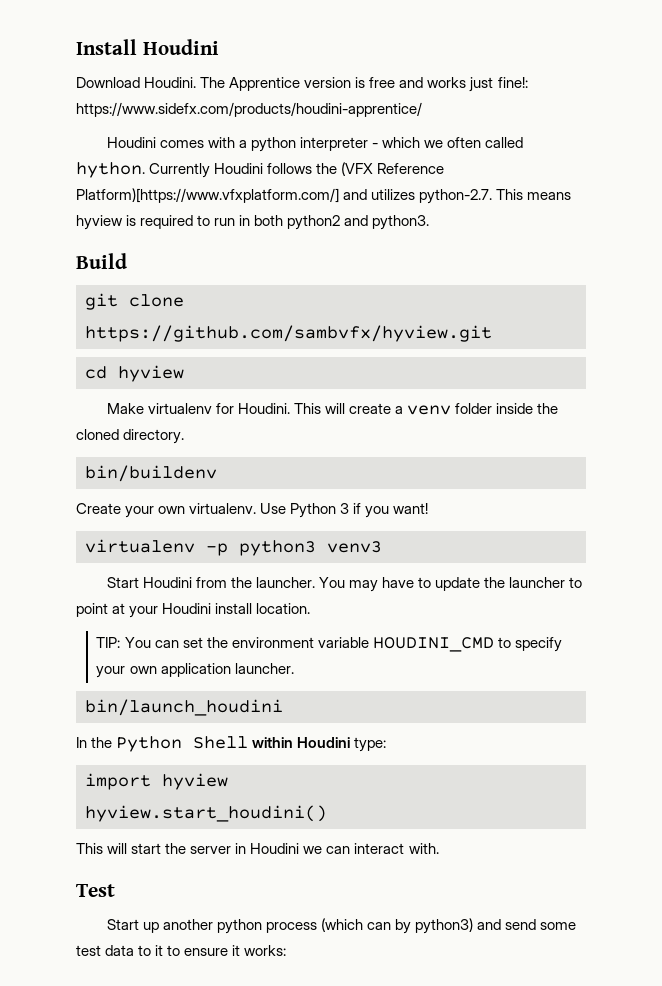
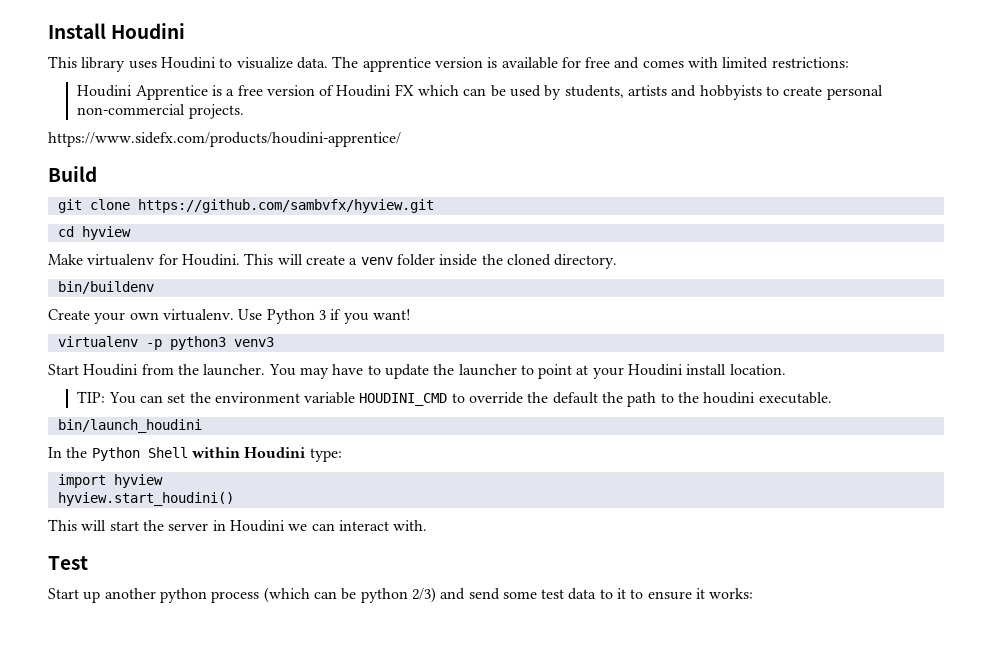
- Download Houdini. The Apprentice version is free and works just fine!: https://www.sidefx.com/products/houdini-apprentice/
- Houdini comes with a python interpreter - which we often called hython. Currently Houdini follows the (VFX Reference Platform)[https://www.vfxplatform.com/] and utilizes python-2.7. This means hyview is required to run in both python2 and python3.
+ This library uses Houdini to visualize data. The apprentice version is available for free and comes with limited restrictions:
+ Houdini Apprentice is a free version of Houdini FX which can be used by students, artists and hobbyists to create personal non-commercial projects.
+ https://www.sidefx.com/products/houdini-apprentice/
- TIP: You can set the environment variable HOUDINI_CMD to specify your own application launcher.
+ TIP: You can set the environment variable HOUDINI_CMD to override the default the path to the houdini executable.
- Start up another python process (which can by python3) and send some test data to it to ensure it works:
+ Start up another python process (which can be python 2/3) and send some test data to it to ensure it works:

